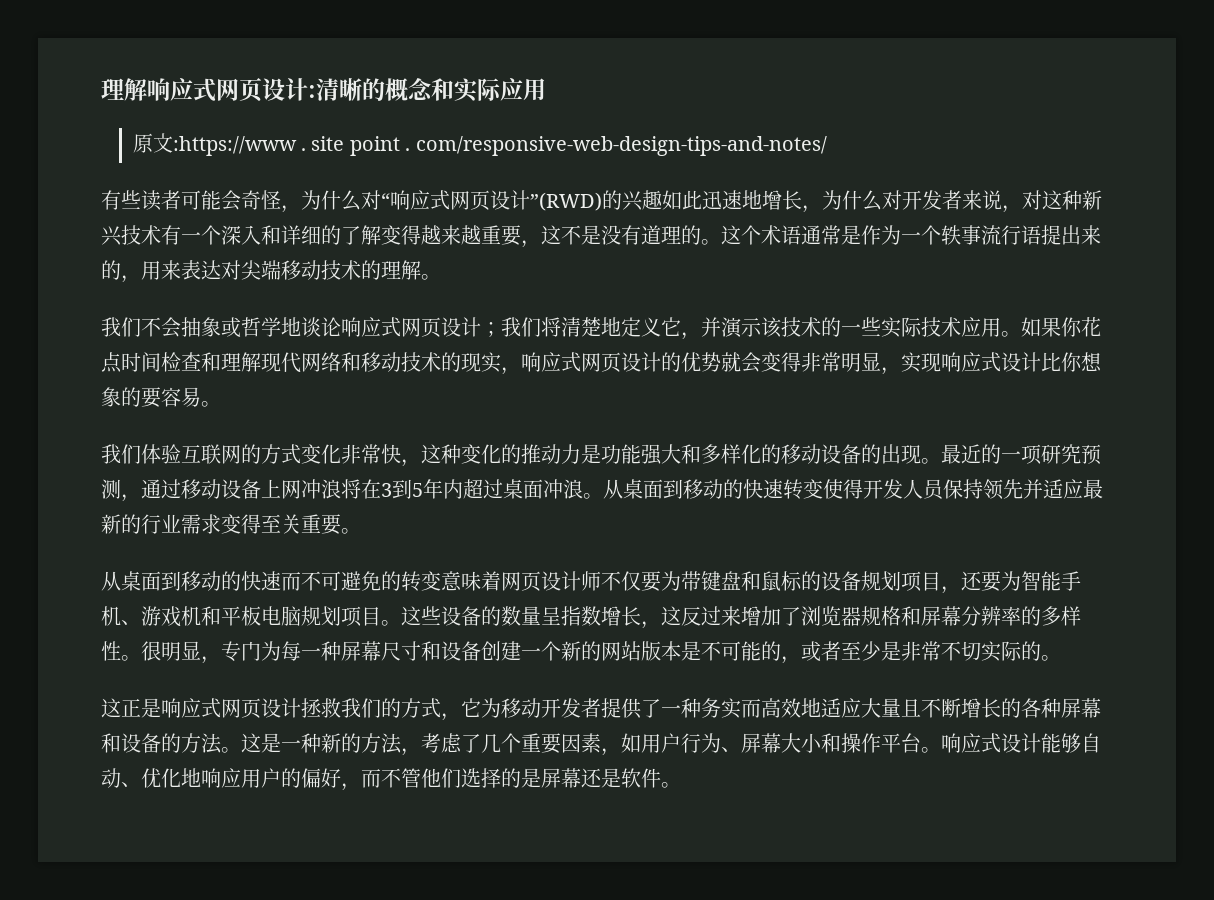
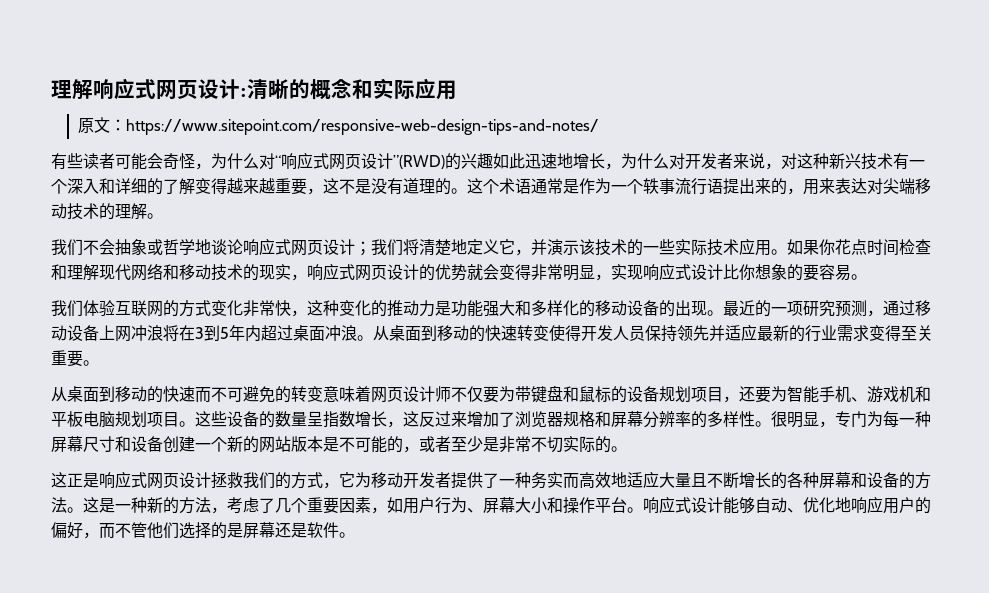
- 原文:https://www . site point . com/responsive-web-design-tips-and-notes/
+ 原文：https://www.sitepoint.com/responsive-web-design-tips-and-notes/

